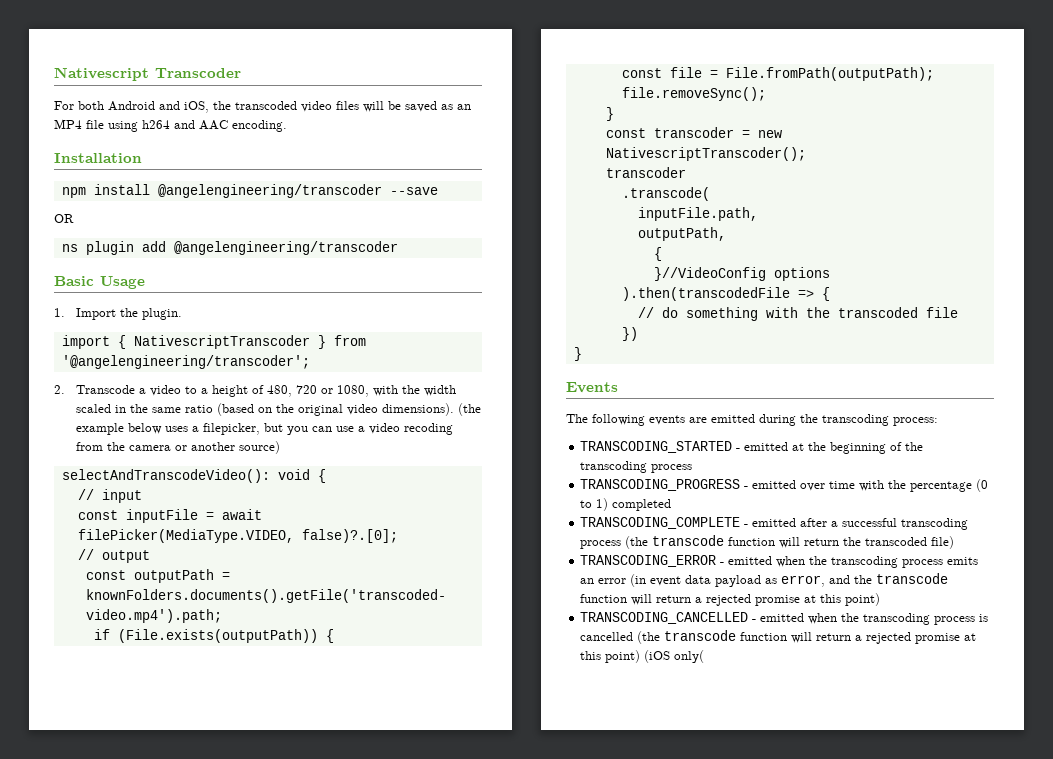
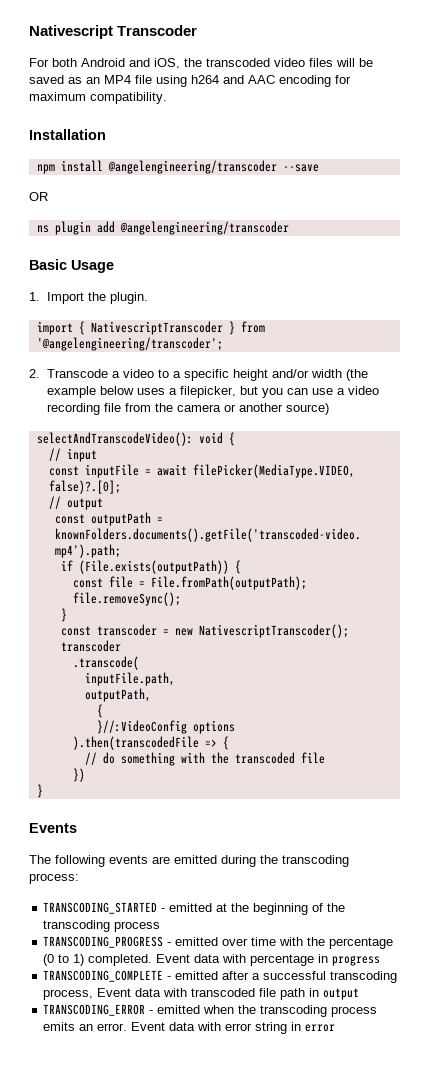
- For both Android and iOS, the transcoded video files will be saved as an MP4 file using h264 and AAC encoding.
+ For both Android and iOS, the transcoded video files will be saved as an MP4 file using h264 and AAC encoding for maximum compatibility.
- 2. Transcode a video to a height of 480, 720 or 1080, with the width scaled in the same ratio (based on the original video dimensions). (the example below uses a filepicker, but you can use a video recoding from the camera or another source)
+ 2. Transcode a video to a specific height and/or width (the example below uses a filepicker, but you can use a video recording file from the camera or another source)
- }//VideoConfig options
+ }//:VideoConfig options
- TRANSCODING_PROGRESS - emitted over time with the percentage (0 to 1) completed
+ TRANSCODING_PROGRESS - emitted over time with the percentage (0 to 1) completed. Event data with percentage in progress
- TRANSCODING_COMPLETE - emitted after a successful transcoding process (the transcode function will return the transcoded file)
+ TRANSCODING_COMPLETE - emitted after a successful transcoding process, Event data with transcoded file path in output
- TRANSCODING_ERROR - emitted when the transcoding process emits an error (in event data payload as error, and the transcode function will return a rejected promise at this point)
- TRANSCODING_CANCELLED - emitted when the transcoding process is cancelled (the transcode function will return a rejected promise at this point) (iOS only(
+ TRANSCODING_ERROR - emitted when the transcoding process emits an error. Event data with error string in error

